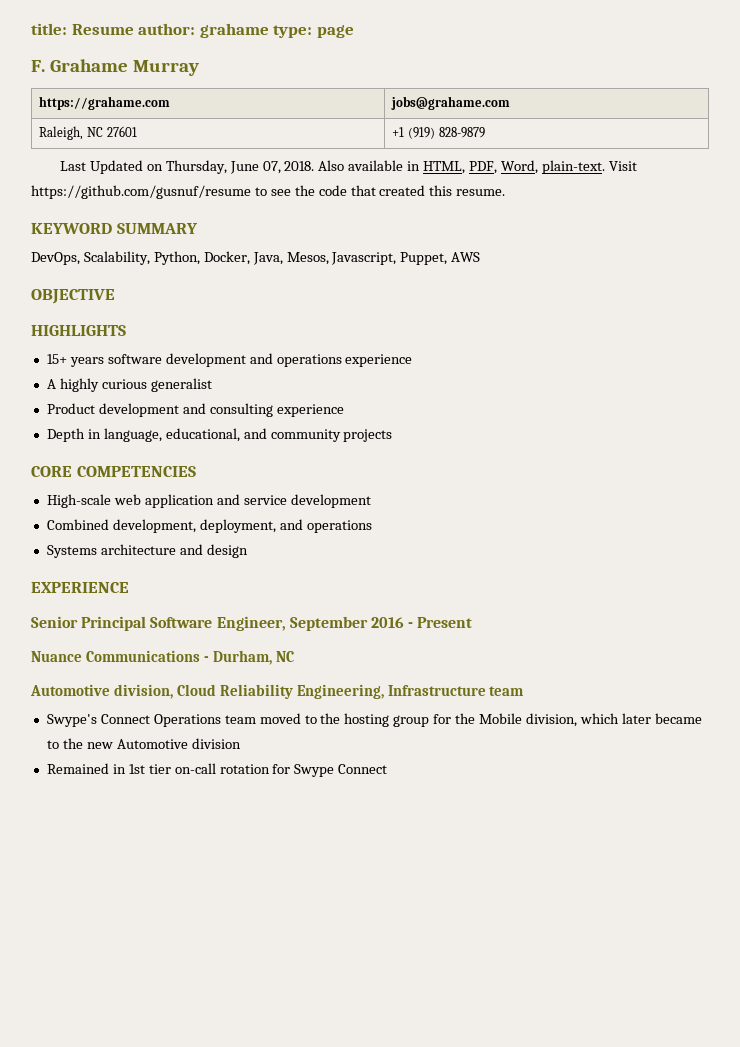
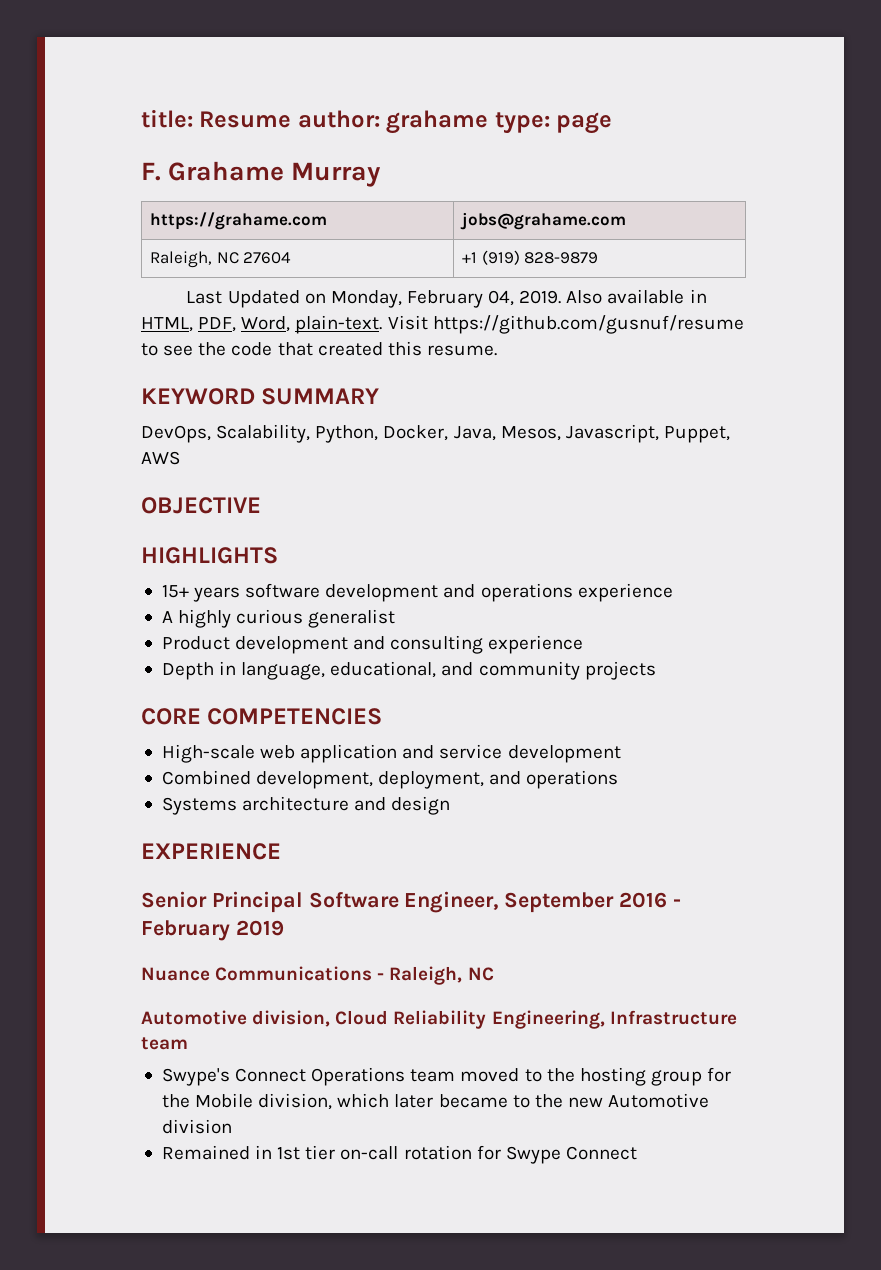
- Raleigh, NC 27601 | +1 (919) 828-9879
+ Raleigh, NC 27604 | +1 (919) 828-9879
- Last Updated on Thursday, June 07, 2018.
+ Last Updated on Monday, February 04, 2019.
- Senior Principal Software Engineer, September 2016 - Present
+ Senior Principal Software Engineer, September 2016 - February 2019
- Nuance Communications - Durham, NC
+ Nuance Communications - Raleigh, NC

